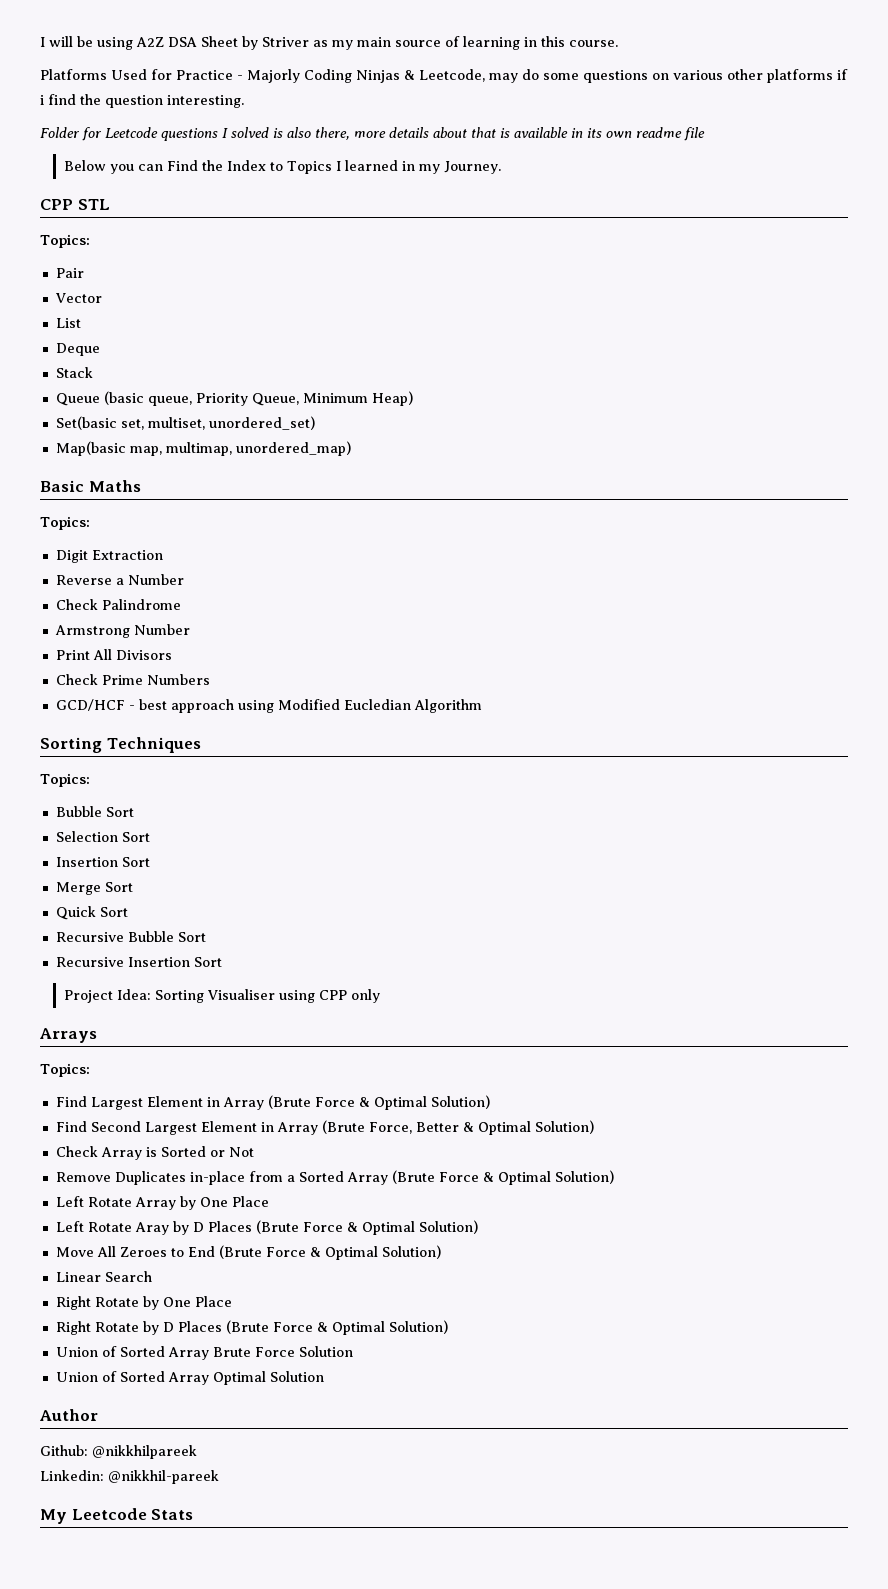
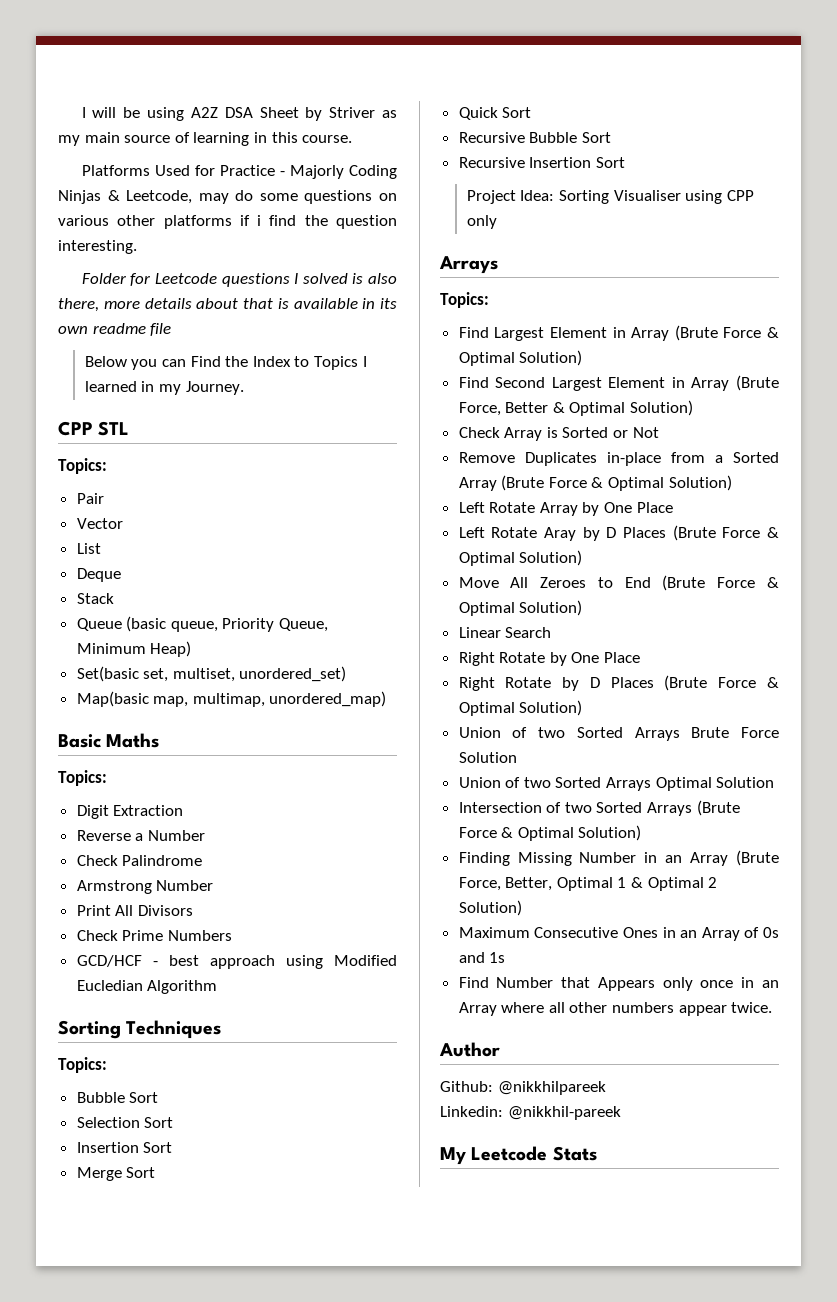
- Union of Sorted Array Brute Force Solution
+ Union of two Sorted Arrays Brute Force Solution
- Union of Sorted Array Optimal Solution
+ Union of two Sorted Arrays Optimal Solution
+ Intersection of two Sorted Arrays (Brute Force & Optimal Solution)
+ Finding Missing Number in an Array (Brute Force, Better, Optimal 1 & Optimal 2 Solution)
+ Maximum Consecutive Ones in an Array of 0s and 1s
+ Find Number that Appears only once in an Array where all other numbers appear twice.

